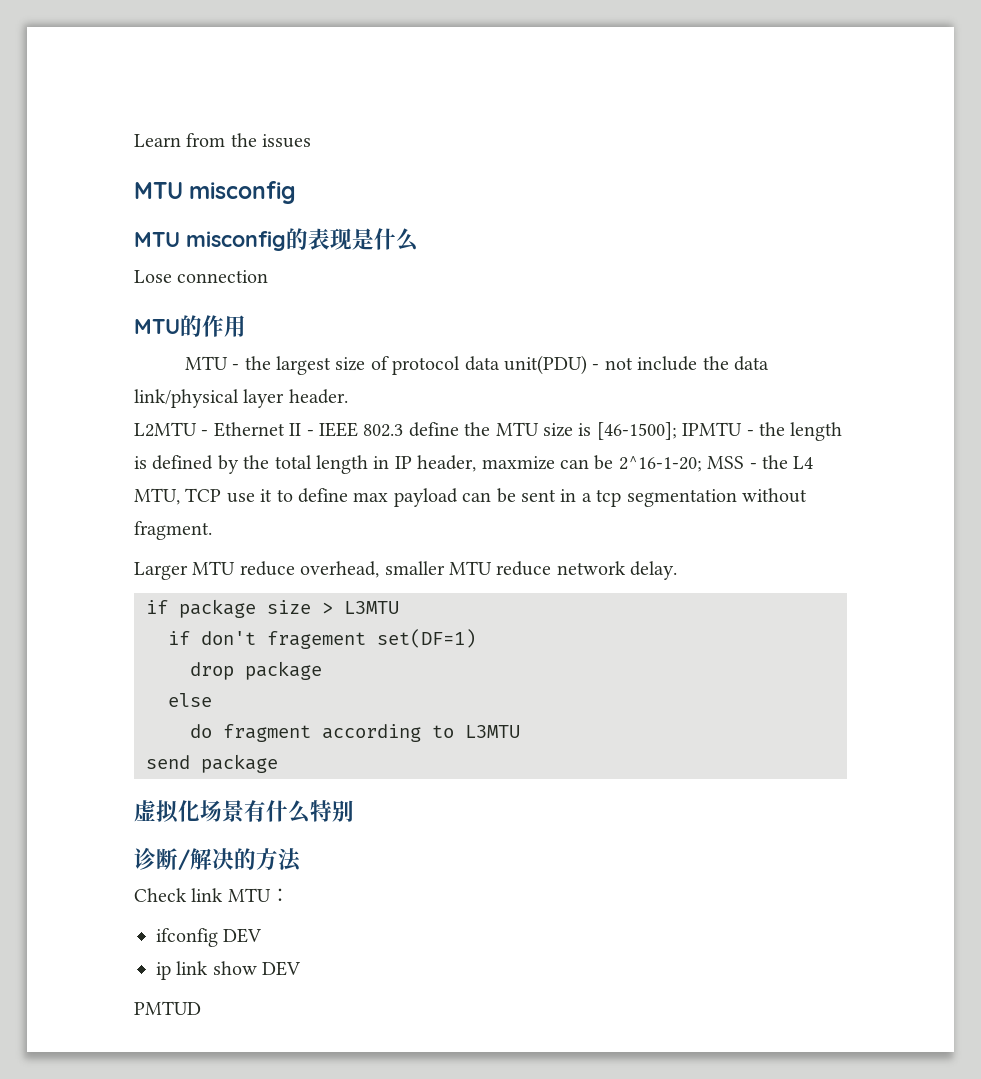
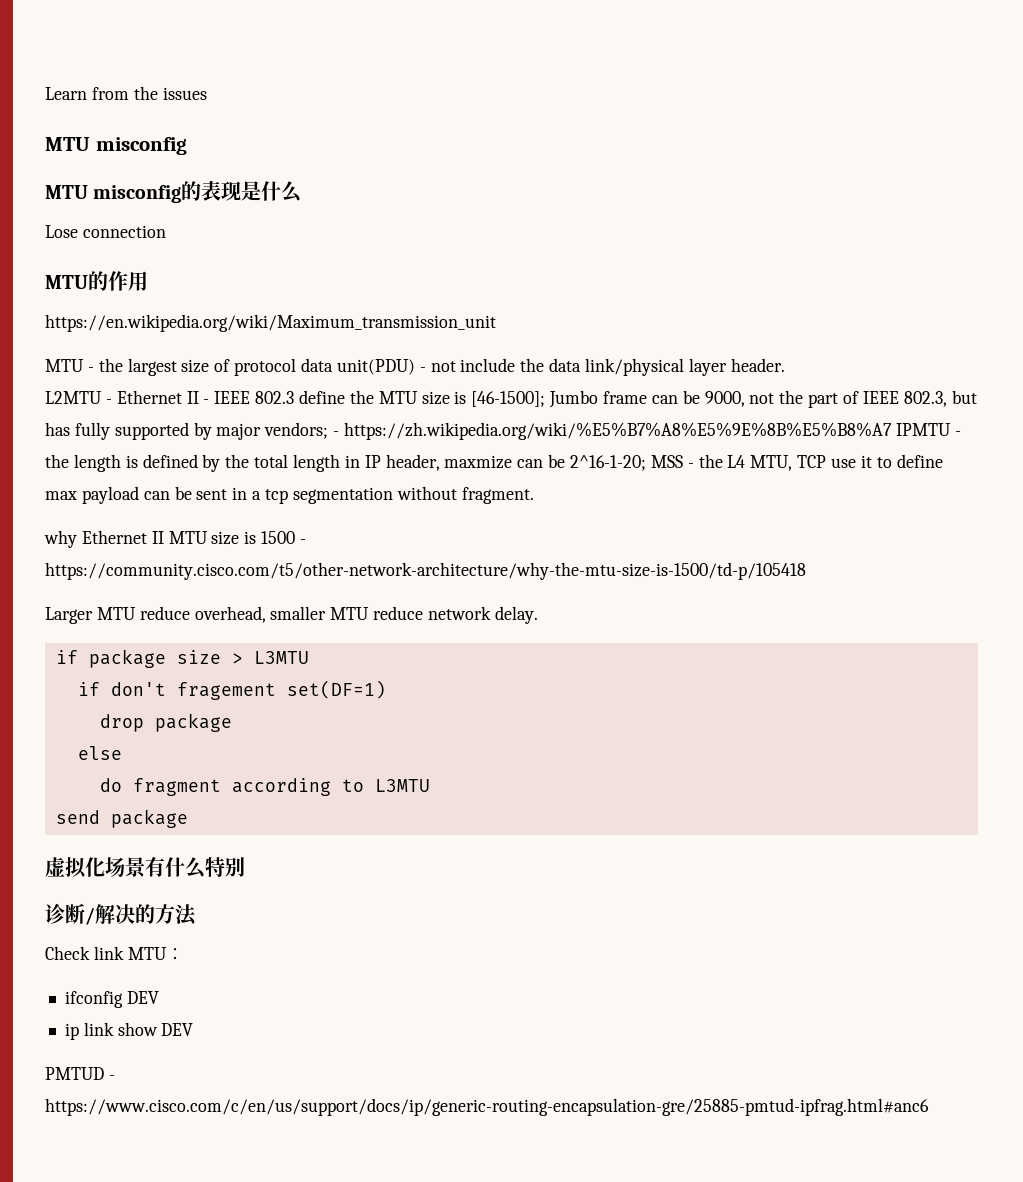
+ https://en.wikipedia.org/wiki/Maximum_transmission_unit
- L2MTU - Ethernet II - IEEE 802.3 define the MTU size is [46-1500]; IPMTU - the length is defined by the total length in IP header, maxmize can be 2^16-1-20; MSS - the L4 MTU, TCP use it to define max payload can be sent in a tcp segmentation without fragment.
+ L2MTU - Ethernet II - IEEE 802.3 define the MTU size is [46-1500]; Jumbo frame can be 9000, not the part of IEEE 802.3, but has fully supported by major vendors; - https://zh.wikipedia.org/wiki/%E5%B7%A8%E5%9E%8B%E5%B8%A7 IPMTU - the length is defined by the total length in IP header, maxmize can be 2^16-1-20; MSS - the L4 MTU, TCP use it to define max payload can be sent in a tcp segmentation without fragment.
+ why Ethernet II MTU size is 1500 - https://community.cisco.com/t5/other-network-architecture/why-the-mtu-size-is-1500/td-p/105418
- PMTUD
+ PMTUD - https://www.cisco.com/c/en/us/support/docs/ip/generic-routing-encapsulation-gre/25885-pmtud-ipfrag.html#anc6

